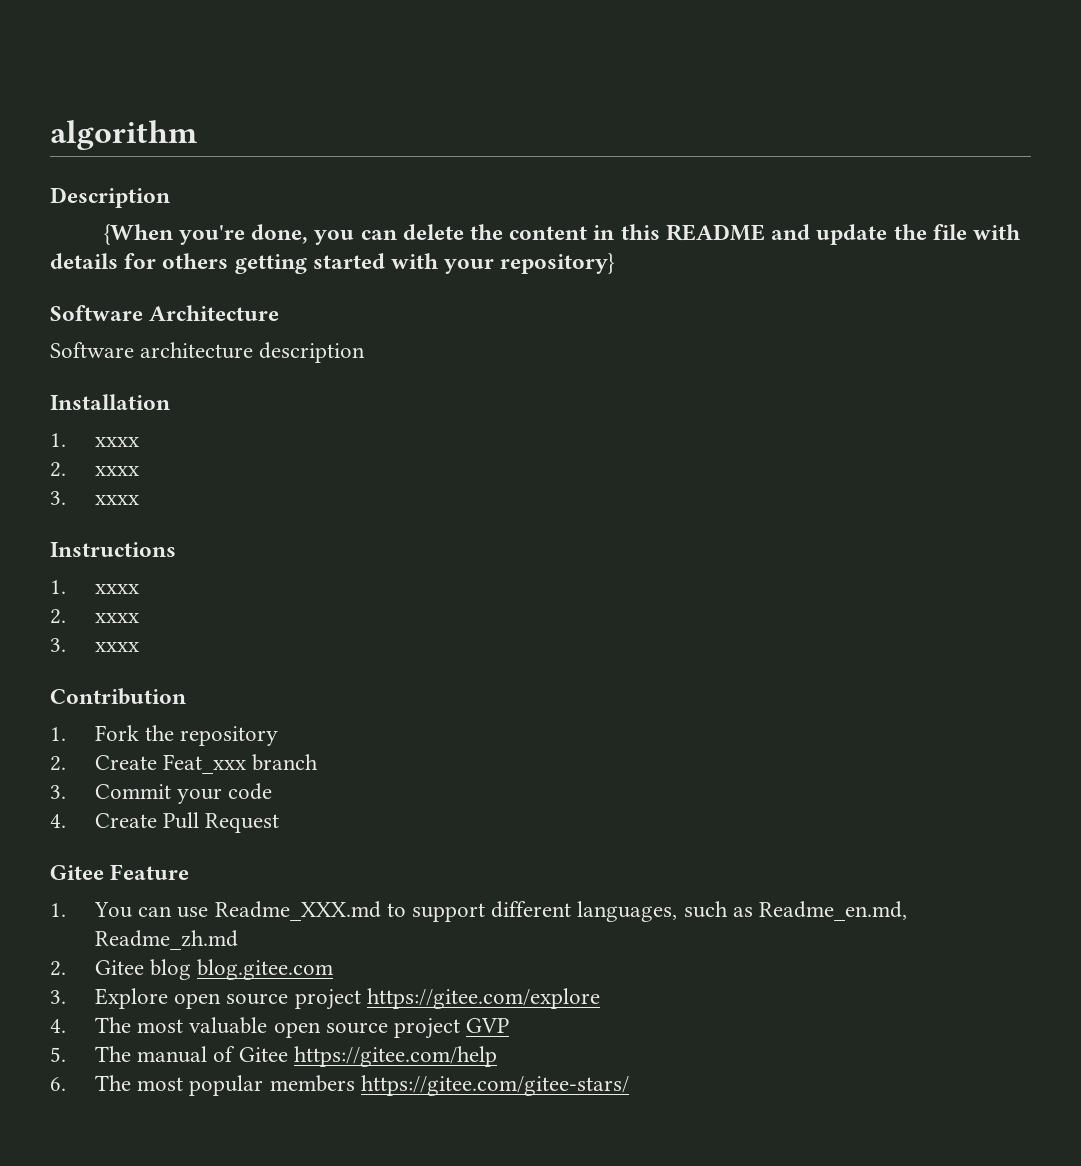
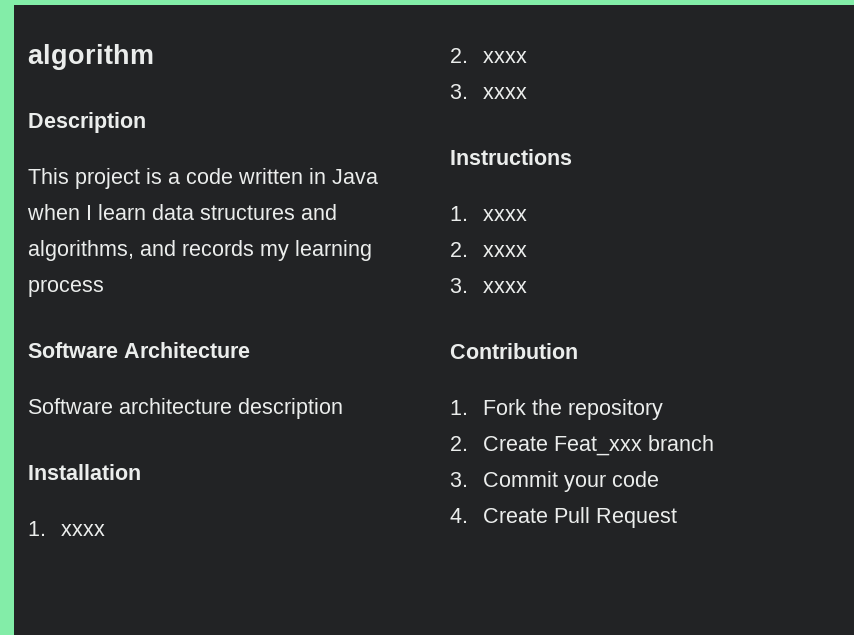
- {When you're done, you can delete the content in this README and update the file with details for others getting started with your repository}
+ This project is a code written in Java when I learn data structures and algorithms, and records my learning process
- Gitee Feature
- 1. You can use Readme_XXX.md to support different languages, such as Readme_en.md, Readme_zh.md
- 2. Gitee blog blog.gitee.com
- 3. Explore open source project https://gitee.com/explore
- 4. The most valuable open source project GVP
- 5. The manual of Gitee https://gitee.com/help
- 6. The most popular members https://gitee.com/gitee-stars/

